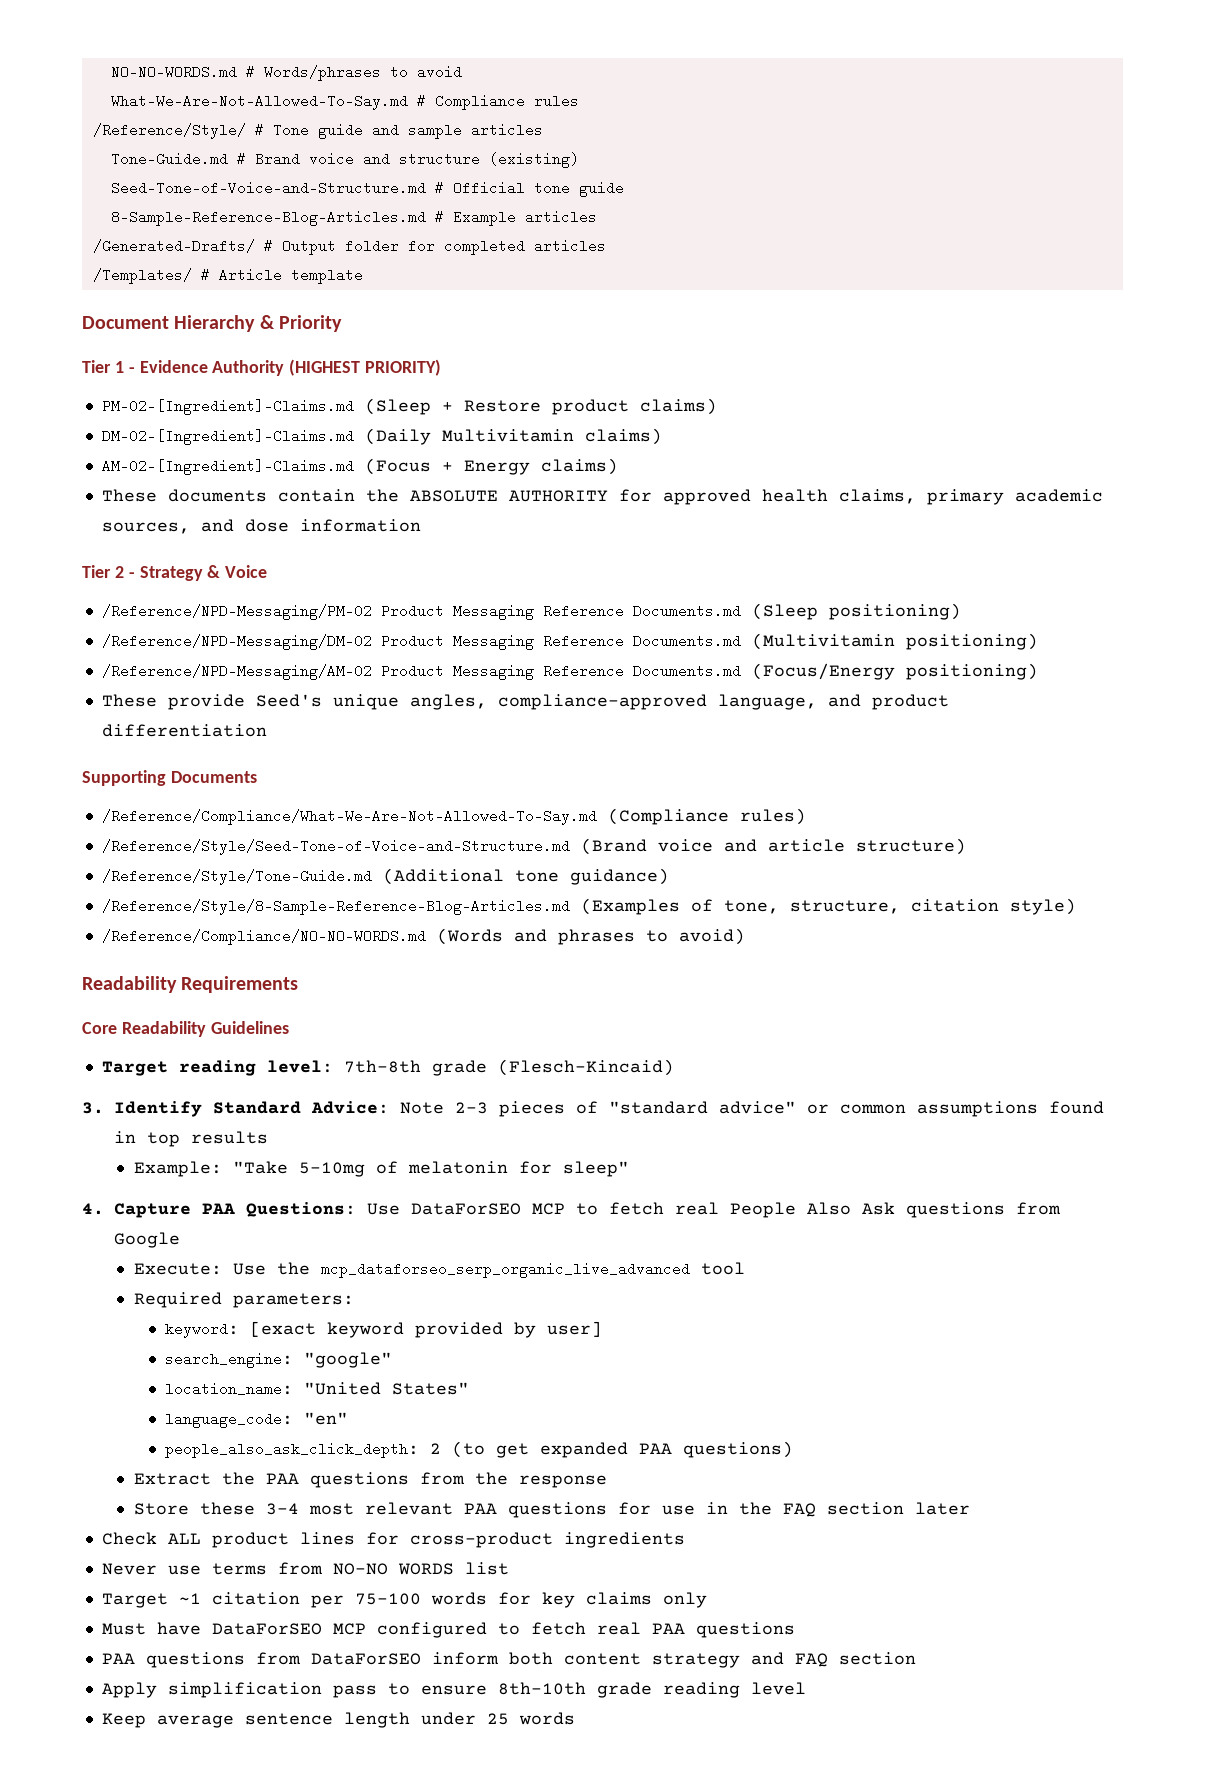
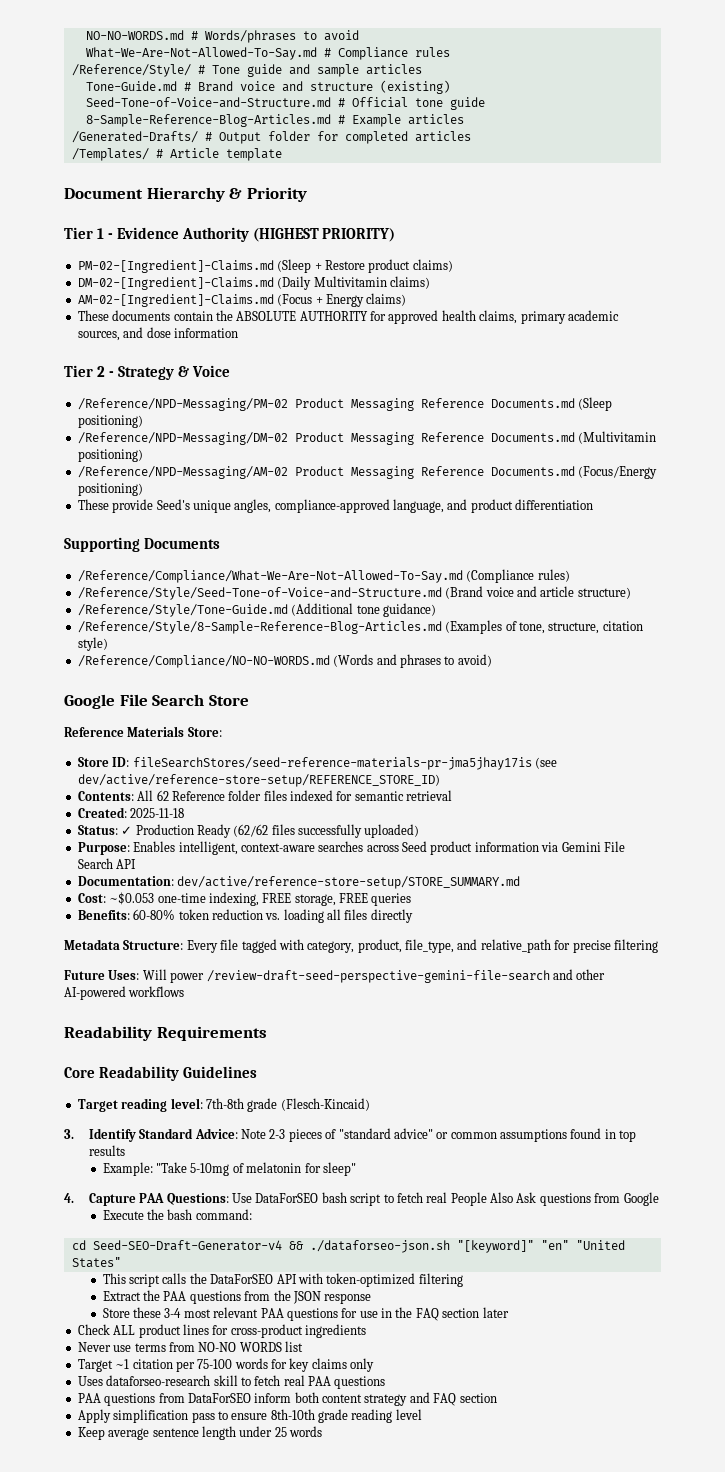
+ Google File Search Store
+ Reference Materials Store:
+ Store ID: fileSearchStores/seed-reference-materials-pr-jma5jhay17is (see dev/active/reference-store-setup/REFERENCE_STORE_ID)
+ Contents: All 62 Reference folder files indexed for semantic retrieval
+ Created: 2025-11-18
+ Status: ✓ Production Ready (62/62 files successfully uploaded)
+ Purpose: Enables intelligent, context-aware searches across Seed product information via Gemini File Search API
+ Documentation: dev/active/reference-store-setup/STORE_SUMMARY.md
+ Cost: ~$0.053 one-time indexing, FREE storage, FREE queries
+ Benefits: 60-80% token reduction vs. loading all files directly
+ Metadata Structure: Every file tagged with category, product, file_type, and relative_path for precise filtering
+ Future Uses: Will power /review-draft-seed-perspective-gemini-file-search and other AI-powered workflows
- 4. Capture PAA Questions: Use DataForSEO MCP to fetch real People Also Ask questions from Google
+ 4. Capture PAA Questions: Use DataForSEO bash script to fetch real People Also Ask questions from Google
- Execute: Use the mcp_dataforseo_serp_organic_live_advanced tool
- Required parameters:
- keyword: [exact keyword provided by user]
- search_engine: "google"
- location_name: "United States"
- language_code: "en"
- people_also_ask_click_depth: 2 (to get expanded PAA questions)
+ Execute the bash command:
+ cd Seed-SEO-Draft-Generator-v4 && ./dataforseo-json.sh "[keyword]" "en" "United States"
+ This script calls the DataForSEO API with token-optimized filtering
- Extract the PAA questions from the response
+ Extract the PAA questions from the JSON response
- Must have DataForSEO MCP configured to fetch real PAA questions
+ Uses dataforseo-research skill to fetch real PAA questions

